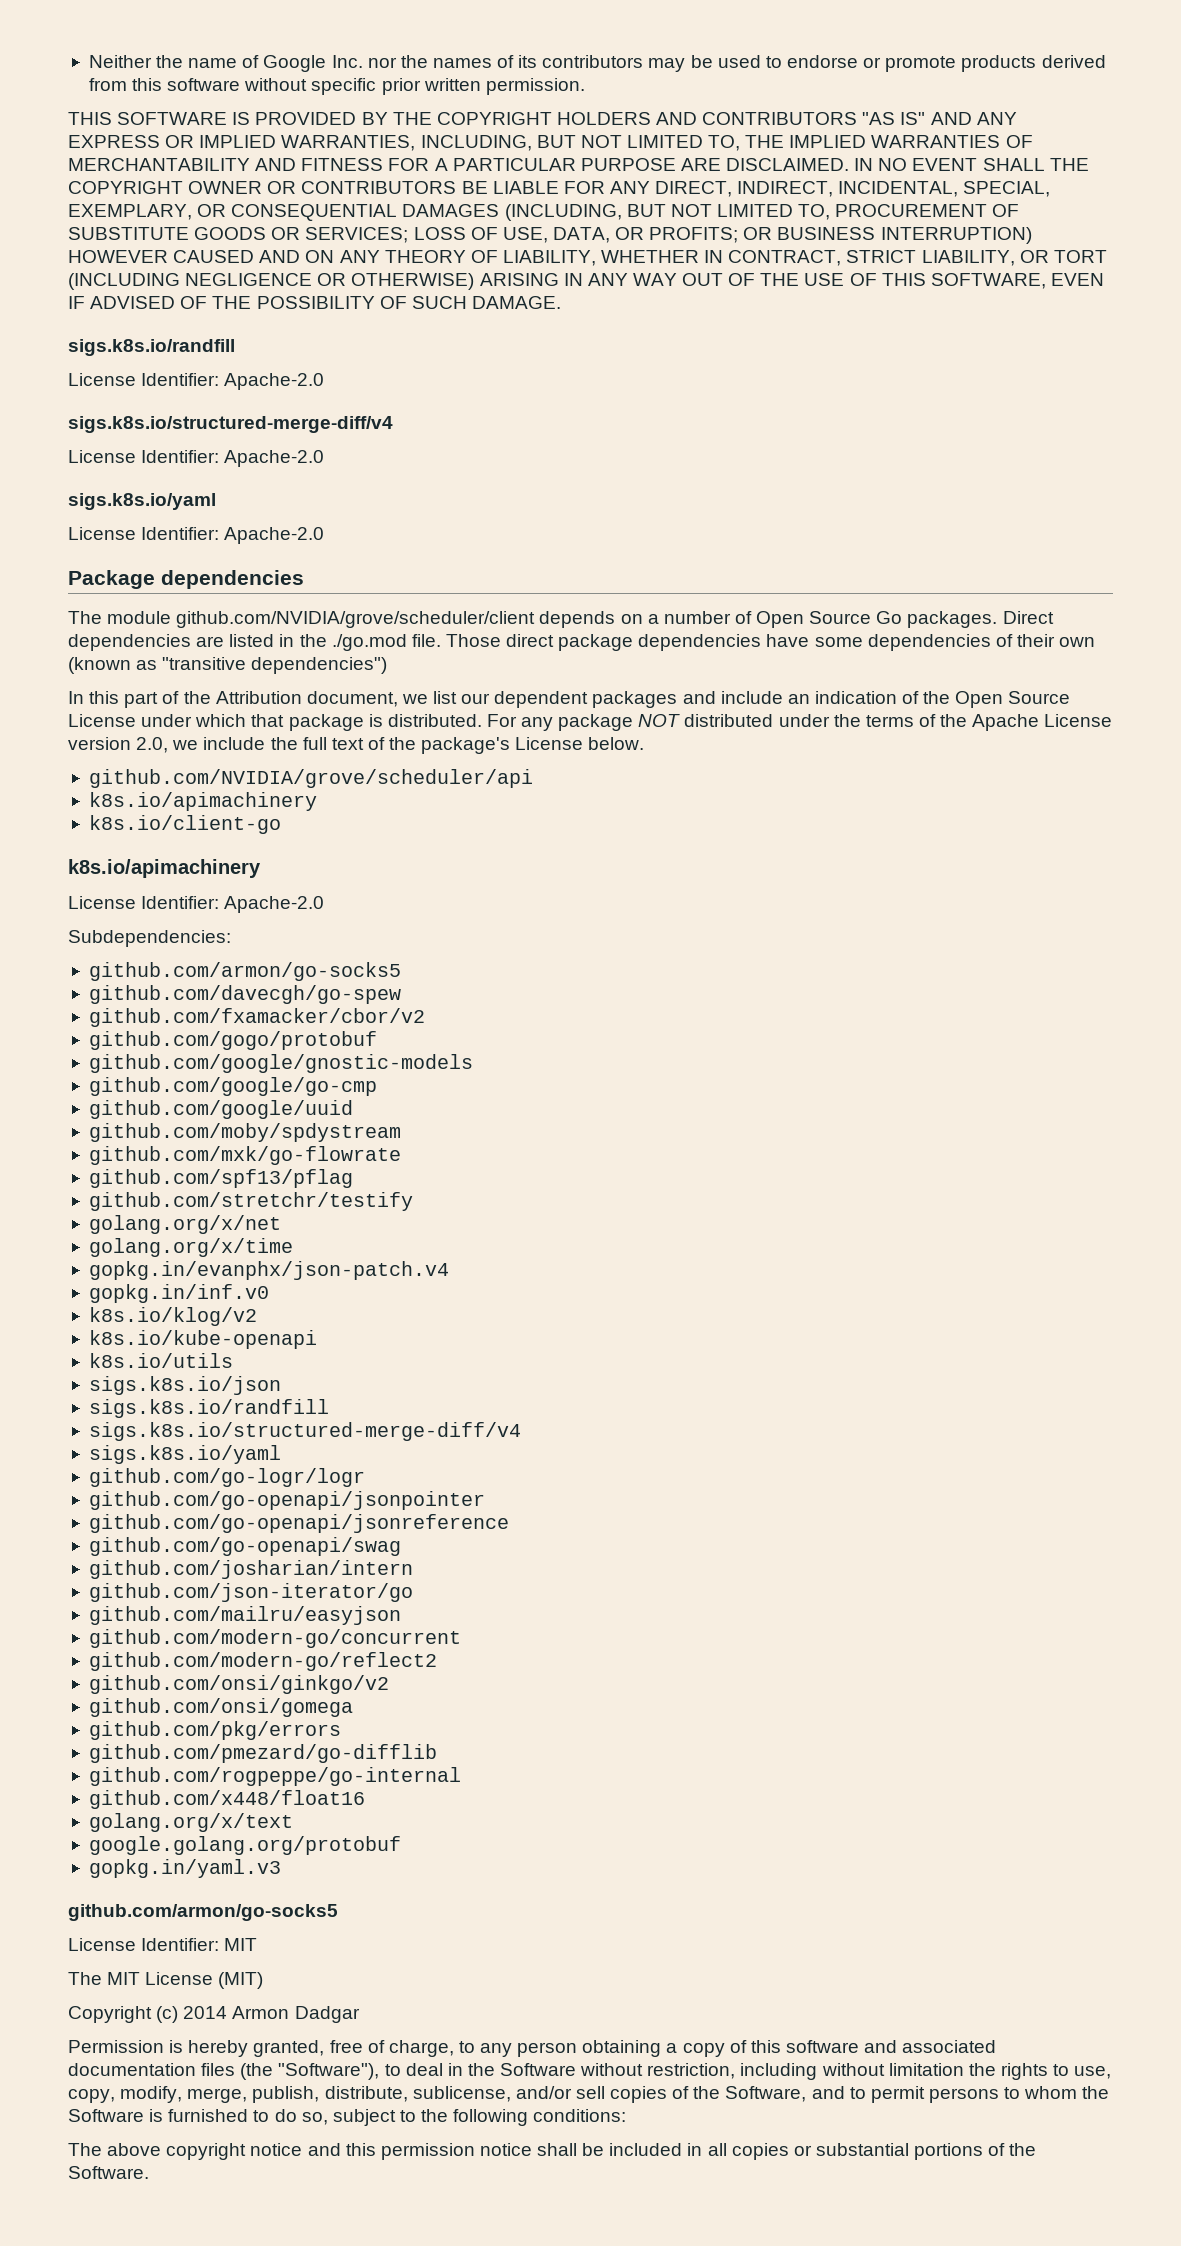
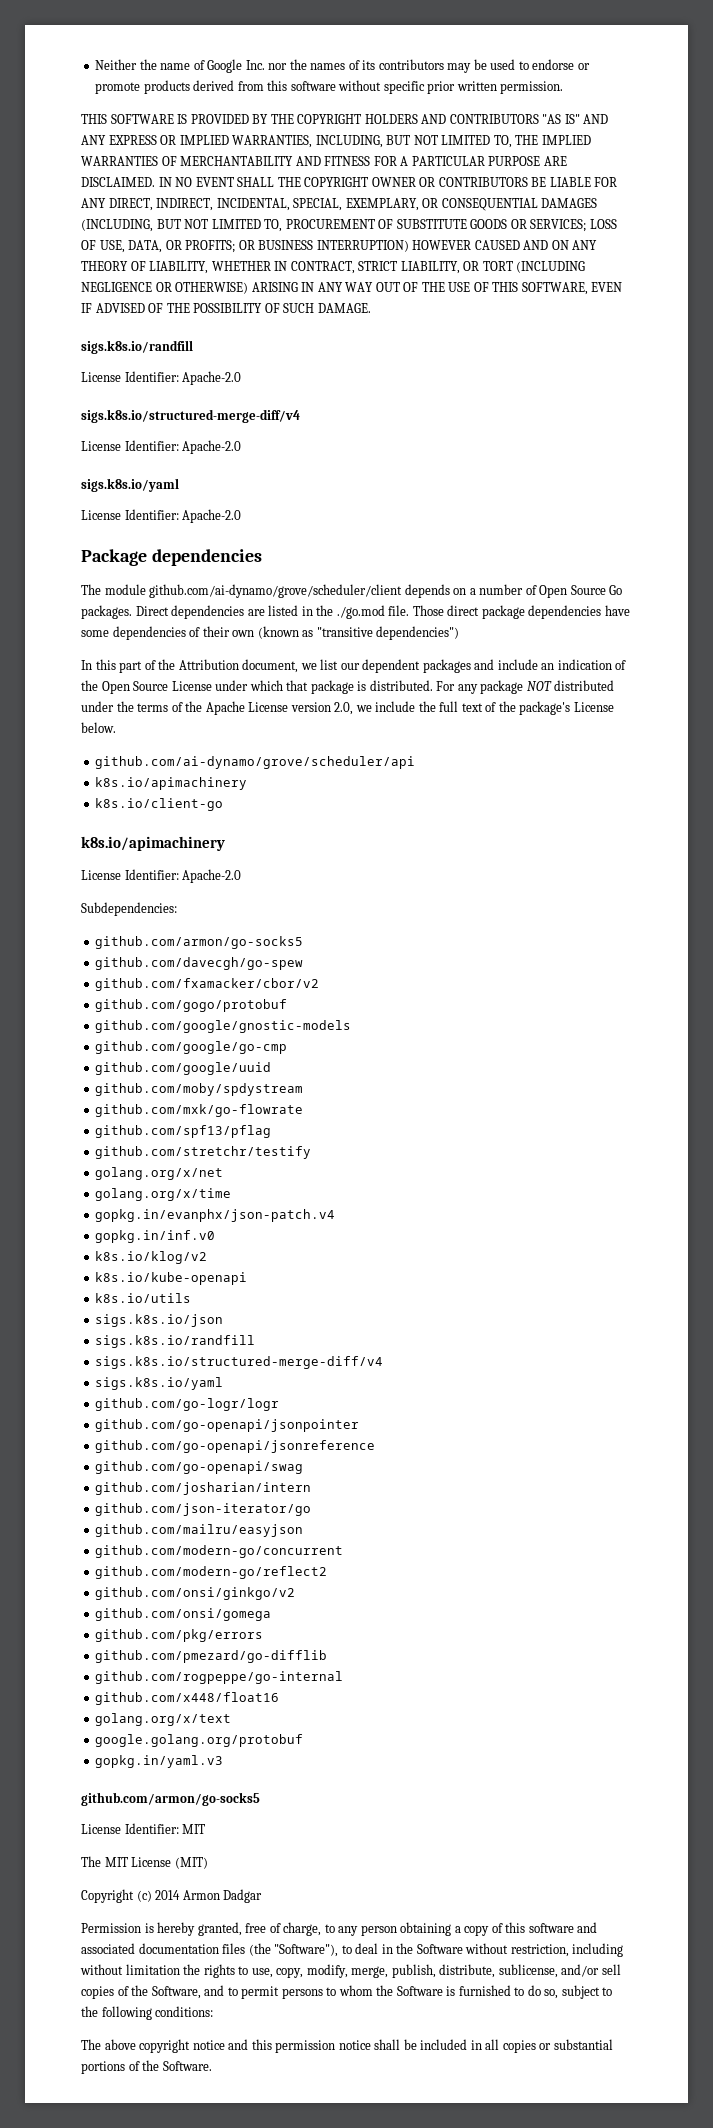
- The module github.com/NVIDIA/grove/scheduler/client depends on a number of Open Source Go packages.
+ The module github.com/ai-dynamo/grove/scheduler/client depends on a number of Open Source Go packages.
- github.com/NVIDIA/grove/scheduler/api
+ github.com/ai-dynamo/grove/scheduler/api

